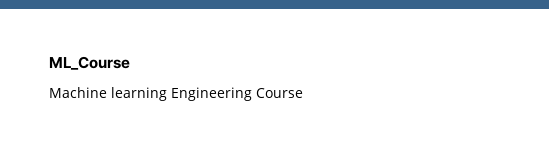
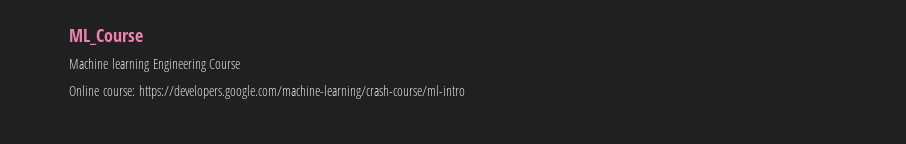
+ Online course: https://developers.google.com/machine-learning/crash-course/ml-intro

